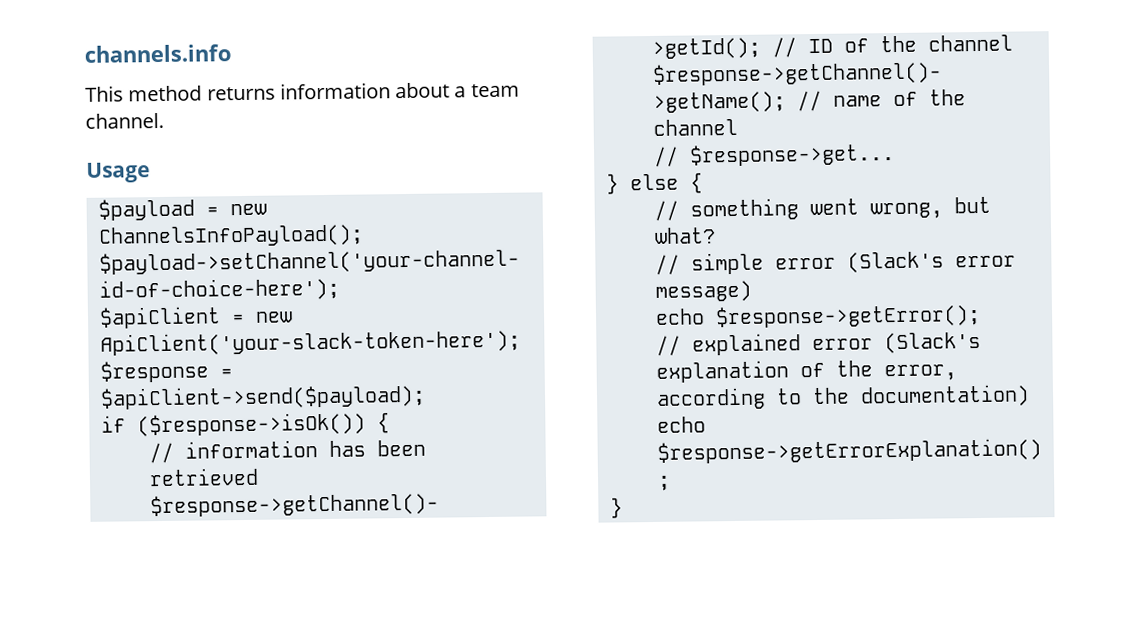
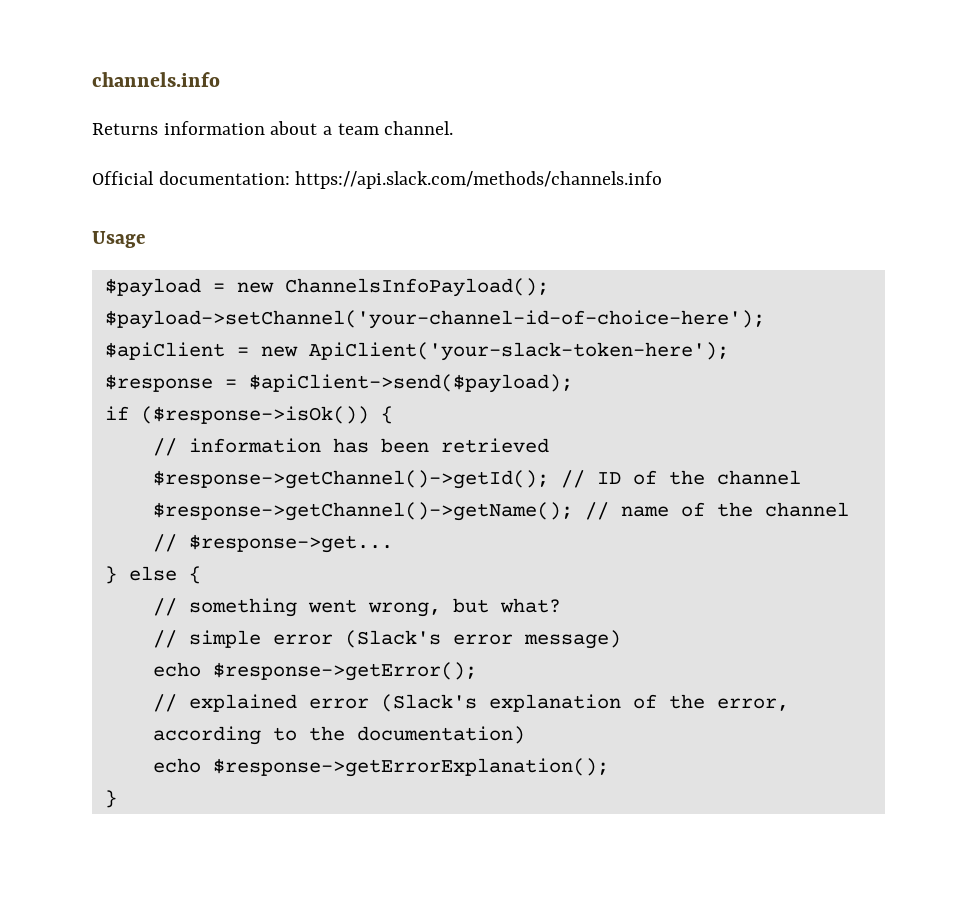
- This method returns information about a team channel.
+ Returns information about a team channel.
+ Official documentation: https://api.slack.com/methods/channels.info

